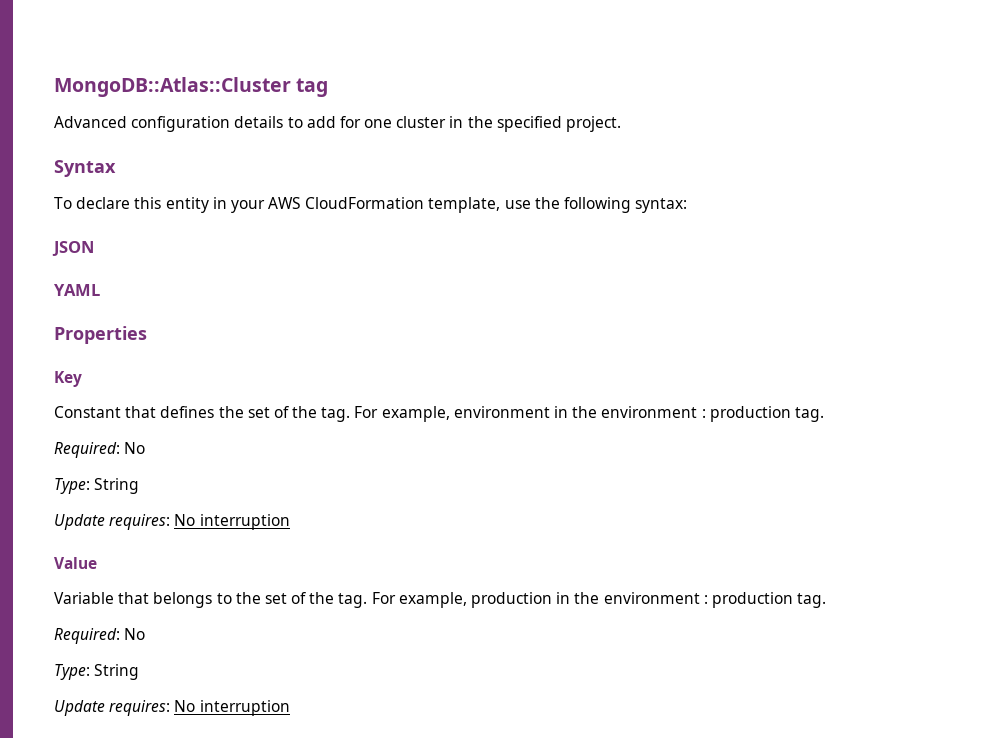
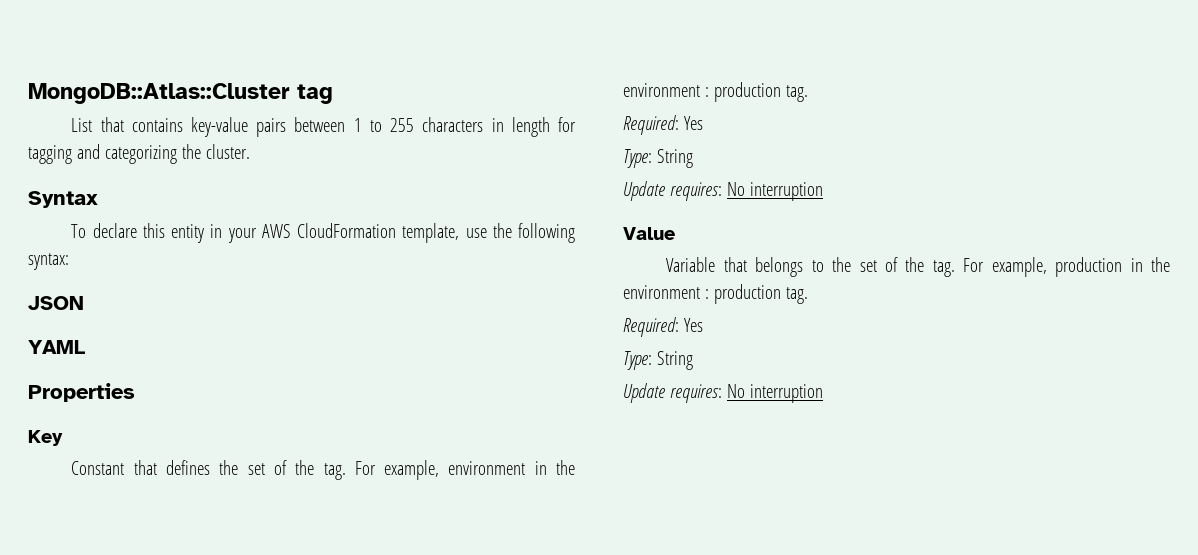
- Advanced configuration details to add for one cluster in the specified project.
+ List that contains key-value pairs between 1 to 255 characters in length for tagging and categorizing the cluster.
  For example, environment in the environment : production tag.
- Required: No
+ Required: Yes
  For example, production in the environment : production tag.
- Required: No
+ Required: Yes

